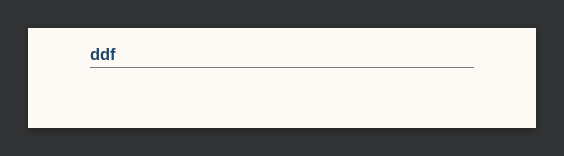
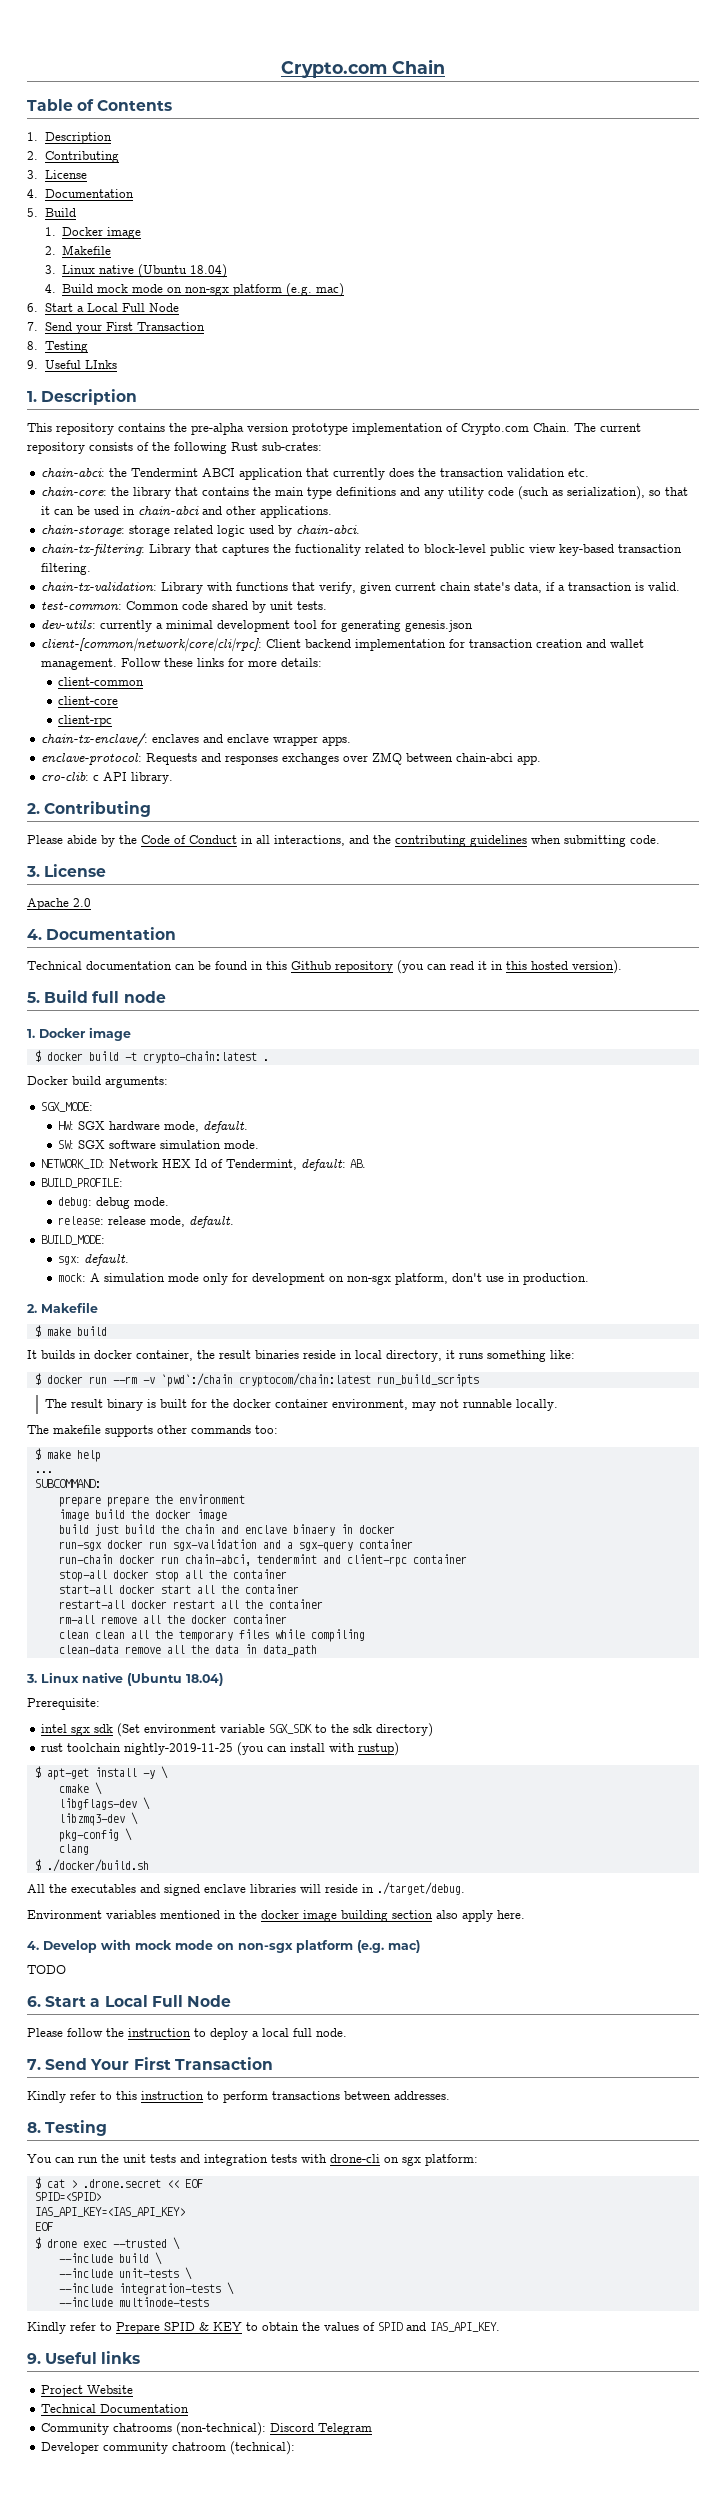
- ddf
+ Crypto.com Chain
+ Table of Contents
+ 1. Description
+ 2. Contributing
+ 3. License
+ 4. Documentation
+ 5. Build
+ 1. Docker image
+ 2. Makefile
+ 3. Linux native (Ubuntu 18.04)
+ 4. Build mock mode on non-sgx platform (e.g. mac)
+ 6. Start a Local Full Node
+ 7. Send your First Transaction
+ 8. Testing
+ 9. Useful LInks
+ 1. Description
+ This repository contains the pre-alpha version prototype implementation of Crypto.com Chain. The current repository consists of the following Rust sub-crates:
+ chain-abci: the Tendermint ABCI application that currently does the transaction validation etc.
+ chain-core: the library that contains the main type definitions and any utility code (such as serialization), so that it can be used in chain-abci and other applications.
+ chain-storage: storage related logic used by chain-abci.
+ chain-tx-filtering: Library that captures the fuctionality related to block-level public view key-based transaction filtering.
+ chain-tx-validation: Library with functions that verify, given current chain state's data, if a transaction is valid.
+ test-common: Common code shared by unit tests.
+ dev-utils: currently a minimal development tool for generating genesis.json
+ client-[common|network|core|cli|rpc]: Client backend implementation for transaction creation and wallet management. Follow these links for more details:
+ client-common
+ client-core
+ client-rpc
+ chain-tx-enclave/: enclaves and enclave wrapper apps.
+ enclave-protocol: Requests and responses exchanges over ZMQ between chain-abci app.
+ cro-clib: c API library.
+ 2. Contributing
+ Please abide by the Code of Conduct in all interactions, and the contributing guidelines when submitting code.
+ 3. License
+ Apache 2.0
+ 4. Documentation
+ Technical documentation can be found in this Github repository (you can read it in this hosted version).
+ 5. Build full node
+ 1. Docker image
+ $ docker build -t crypto-chain:latest .
+ Docker build arguments:
+ SGX_MODE:
+ HW: SGX hardware mode, default.
+ SW: SGX software simulation mode.
+ NETWORK_ID: Network HEX Id of Tendermint, default: AB.
+ BUILD_PROFILE:
+ debug: debug mode.
+ release: release mode, default.
+ BUILD_MODE:
+ sgx: default.
+ mock: A simulation mode only for development on non-sgx platform, don't use in production.
+ 2. Makefile
+ $ make build
+ It builds in docker container, the result binaries reside in local directory, it runs something like:
+ $ docker run --rm -v `pwd`:/chain cryptocom/chain:latest run_build_scripts
+ The result binary is built for the docker container environment, may not runnable locally.
+ The makefile supports other commands too:
+ $ make help
+ ...
+ SUBCOMMAND:
+ prepare prepare the environment
+ image build the docker image
+ build just build the chain and enclave binaery in docker
+ run-sgx docker run sgx-validation and a sgx-query container
+ run-chain docker run chain-abci, tendermint and client-rpc container
+ stop-all docker stop all the container
+ start-all docker start all the container
+ restart-all docker restart all the container
+ rm-all remove all the docker container
+ clean clean all the temporary files while compiling
+ clean-data remove all the data in data_path
+ 3. Linux native (Ubuntu 18.04)
+ Prerequisite:
+ intel sgx sdk (Set environment variable SGX_SDK to the sdk directory)
+ rust toolchain nightly-2019-11-25 (you can install with rustup)
+ $ apt-get install -y \
+ cmake \
+ libgflags-dev \
+ libzmq3-dev \
+ pkg-config \
+ clang
+ $ ./docker/build.sh
+ All the executables and signed enclave libraries will reside in ./target/debug.
+ Environment variables mentioned in the docker image building section also apply here.
+ 4. Develop with mock mode on non-sgx platform (e.g. mac)
+ TODO
+ 6. Start a Local Full Node
+ Please follow the instruction to deploy a local full node.
+ 7. Send Your First Transaction
+ Kindly refer to this instruction to perform transactions between addresses.
+ 8. Testing
+ You can run the unit tests and integration tests with drone-cli on sgx platform:
+ $ cat > .drone.secret << EOF
+ SPID=<SPID>
+ IAS_API_KEY=<IAS_API_KEY>
+ EOF
+ $ drone exec --trusted \
+ --include build \
+ --include unit-tests \
+ --include integration-tests \
+ --include multinode-tests
+ Kindly refer to Prepare SPID & KEY to obtain the values of SPID and IAS_API_KEY.
+ 9. Useful links
+ Project Website
+ Technical Documentation
+ Community chatrooms (non-technical): Discord Telegram
+ Developer community chatroom (technical):

